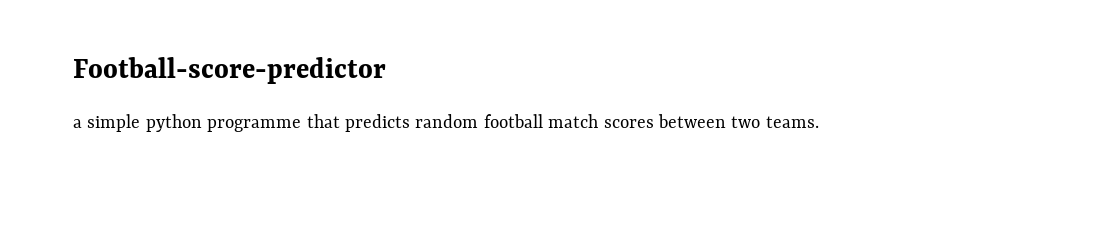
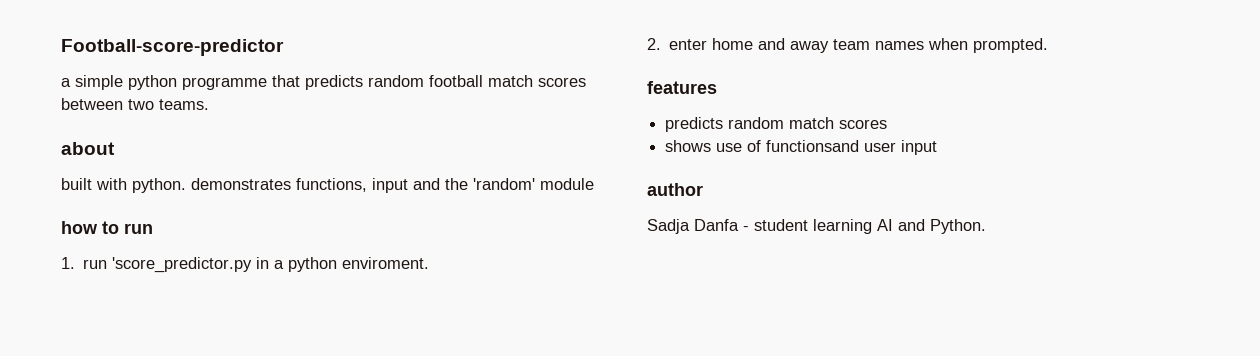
+ about
+ built with python. demonstrates functions, input and the 'random' module
+ how to run
+ 1. run 'score_predictor.py in a python enviroment.
+ 2. enter home and away team names when prompted.
+ features
+ predicts random match scores
+ shows use of functionsand user input
+ author
+ Sadja Danfa - student learning AI and Python.

